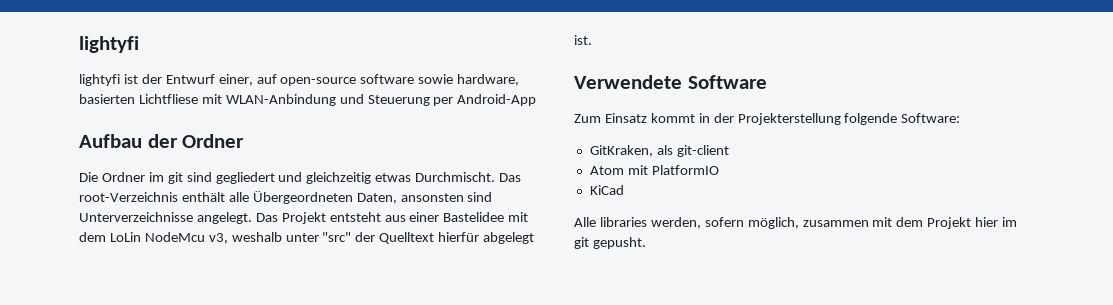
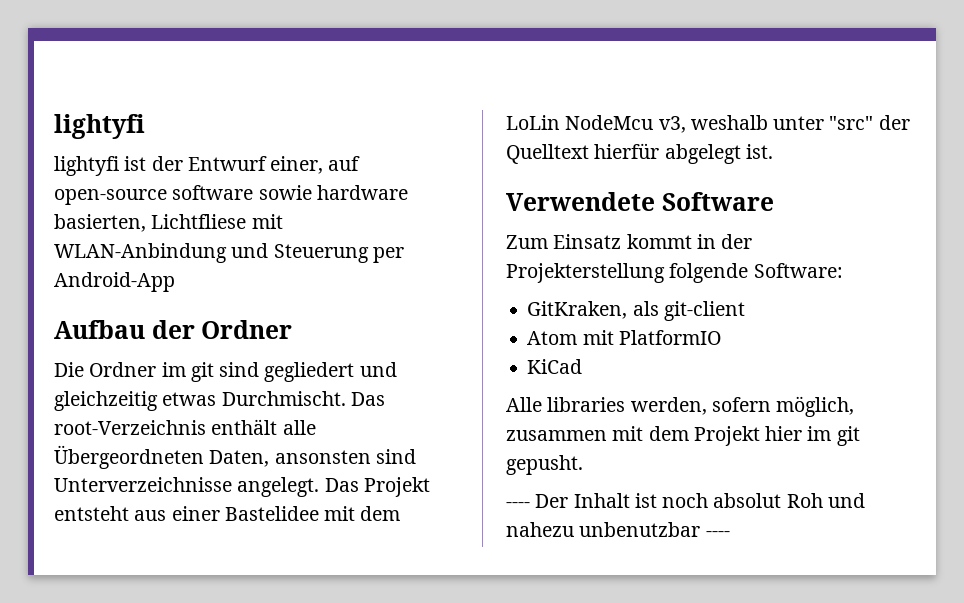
- lightyfi ist der Entwurf einer, auf open-source software sowie hardware, basierten Lichtfliese mit WLAN-Anbindung und Steuerung per Android-App
+ lightyfi ist der Entwurf einer, auf open-source software sowie hardware basierten, Lichtfliese mit WLAN-Anbindung und Steuerung per Android-App
+ ---- Der Inhalt ist noch absolut Roh und nahezu unbenutzbar ----

